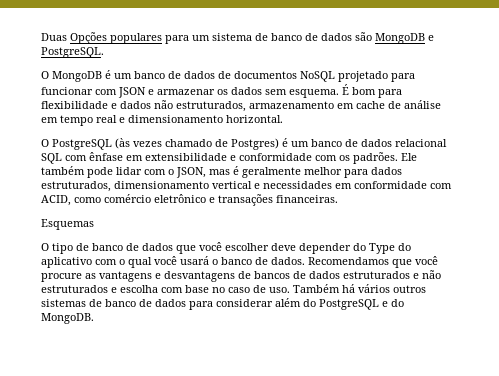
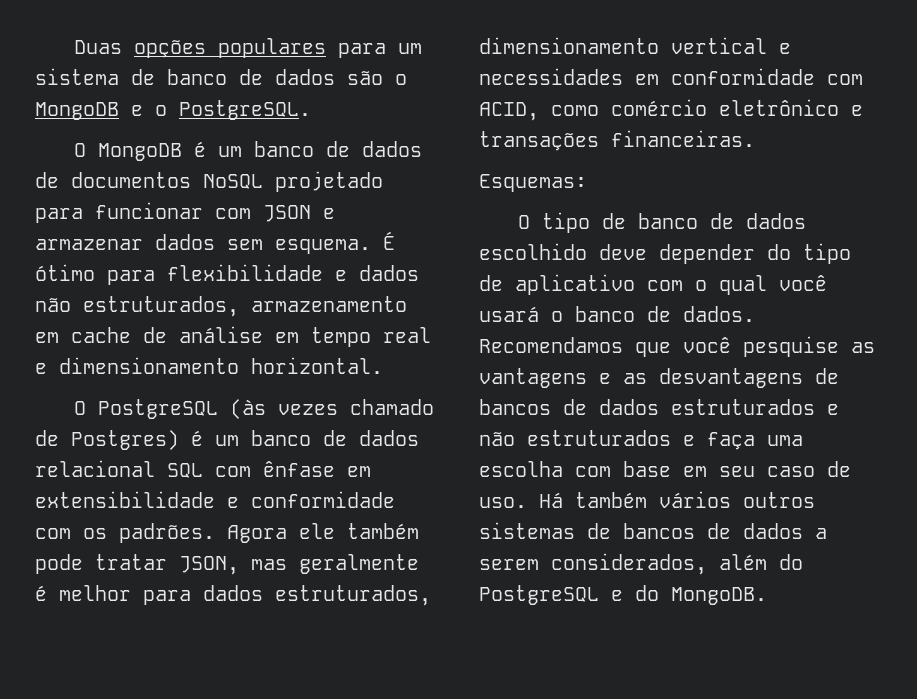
- Duas Opções populares para um sistema de banco de dados são MongoDB e PostgreSQL.
+ Duas opções populares para um sistema de banco de dados são o MongoDB e o PostgreSQL.
- O MongoDB é um banco de dados de documentos NoSQL projetado para funcionar com JSON e armazenar os dados sem esquema.
+ O MongoDB é um banco de dados de documentos NoSQL projetado para funcionar com JSON e armazenar dados sem esquema.
- É bom para flexibilidade e dados não estruturados, armazenamento em cache de análise em tempo real e dimensionamento horizontal.
+ É ótimo para flexibilidade e dados não estruturados, armazenamento em cache de análise em tempo real e dimensionamento horizontal.
- Ele também pode lidar com o JSON, mas é geralmente melhor para dados estruturados, dimensionamento vertical e necessidades em conformidade com ACID, como comércio eletrônico e transações financeiras.
+ Agora ele também pode tratar JSON, mas geralmente é melhor para dados estruturados, dimensionamento vertical e necessidades em conformidade com ACID, como comércio eletrônico e transações financeiras.
- Esquemas
+ Esquemas:
- O tipo de banco de dados que você escolher deve depender do Type do aplicativo com o qual você usará o banco de dados.
+ O tipo de banco de dados escolhido deve depender do tipo de aplicativo com o qual você usará o banco de dados.
- Recomendamos que você procure as vantagens e desvantagens de bancos de dados estruturados e não estruturados e escolha com base no caso de uso.
+ Recomendamos que você pesquise as vantagens e as desvantagens de bancos de dados estruturados e não estruturados e faça uma escolha com base em seu caso de uso.
- Também há vários outros sistemas de banco de dados para considerar além do PostgreSQL e do MongoDB.
+ Há também vários outros sistemas de bancos de dados a serem considerados, além do PostgreSQL e do MongoDB.

